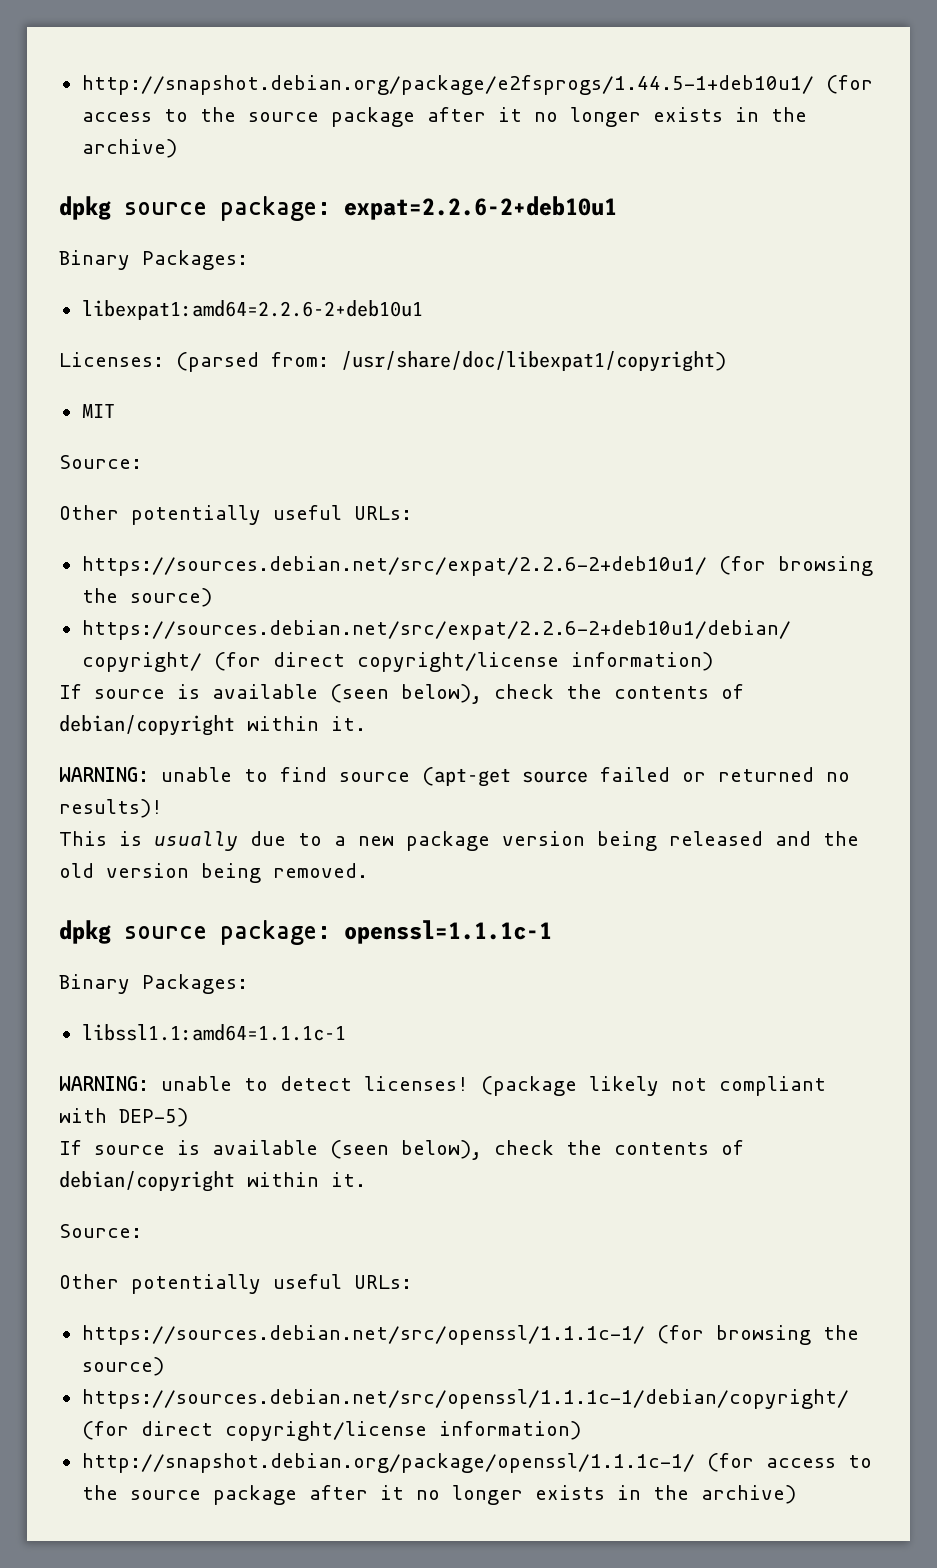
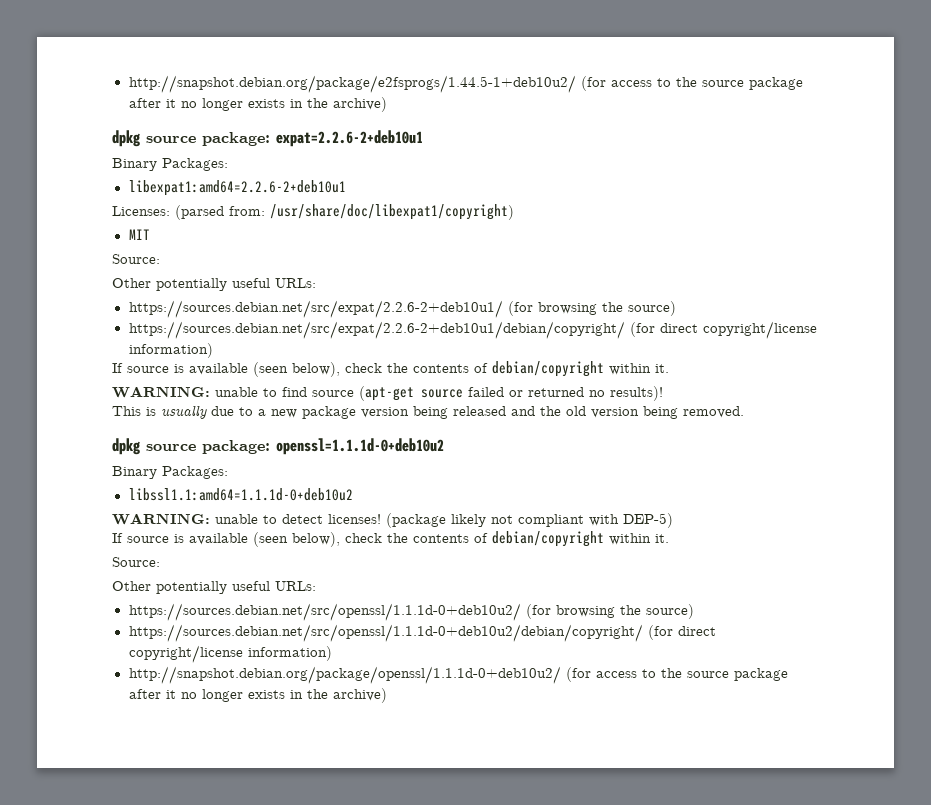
- http://snapshot.debian.org/package/e2fsprogs/1.44.5-1+deb10u1/ (for access to the source package after it no longer exists in the archive)
+ http://snapshot.debian.org/package/e2fsprogs/1.44.5-1+deb10u2/ (for access to the source package after it no longer exists in the archive)
- dpkg source package: openssl=1.1.1c-1
+ dpkg source package: openssl=1.1.1d-0+deb10u2
  Binary Packages:
- libssl1.1:amd64=1.1.1c-1
+ libssl1.1:amd64=1.1.1d-0+deb10u2
- https://sources.debian.net/src/openssl/1.1.1c-1/ (for browsing the source)
- https://sources.debian.net/src/openssl/1.1.1c-1/debian/copyright/ (for direct copyright/license information)
- http://snapshot.debian.org/package/openssl/1.1.1c-1/ (for access to the source package after it no longer exists in the archive)
+ https://sources.debian.net/src/openssl/1.1.1d-0+deb10u2/ (for browsing the source)
+ https://sources.debian.net/src/openssl/1.1.1d-0+deb10u2/debian/copyright/ (for direct copyright/license information)
+ http://snapshot.debian.org/package/openssl/1.1.1d-0+deb10u2/ (for access to the source package after it no longer exists in the archive)

